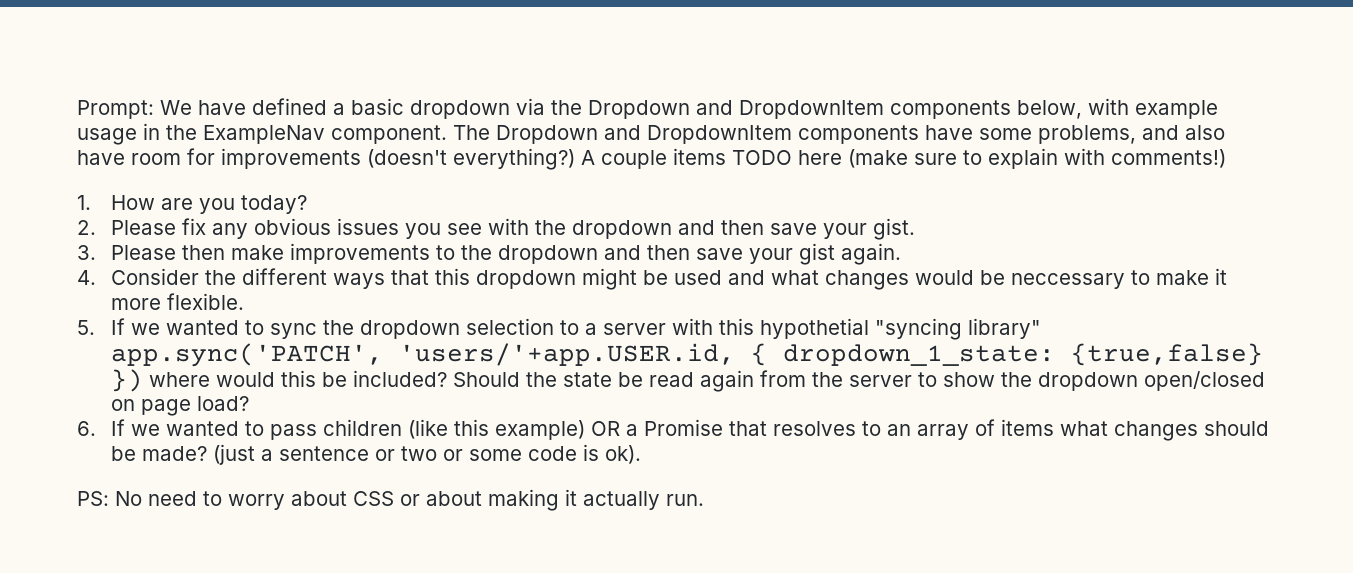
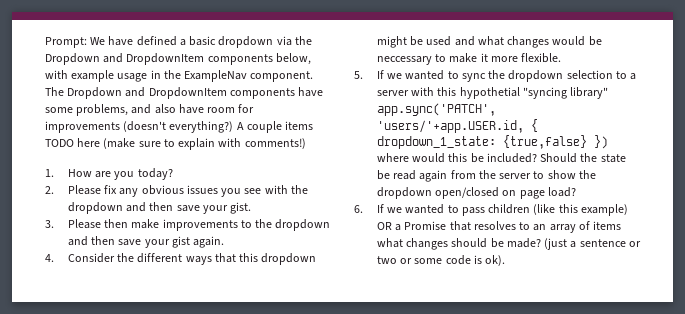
- PS: No need to worry about CSS or about making it actually run.

